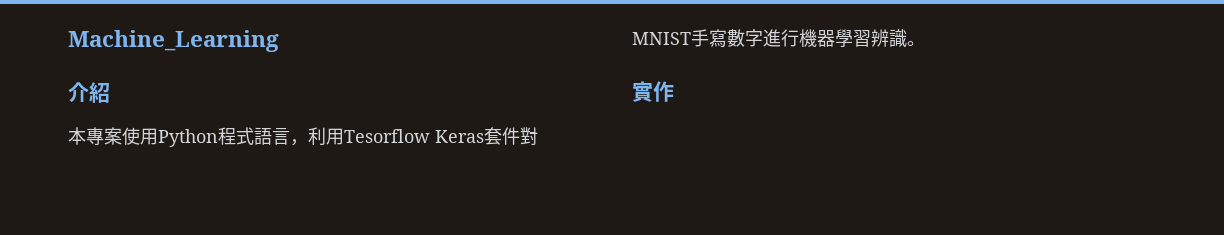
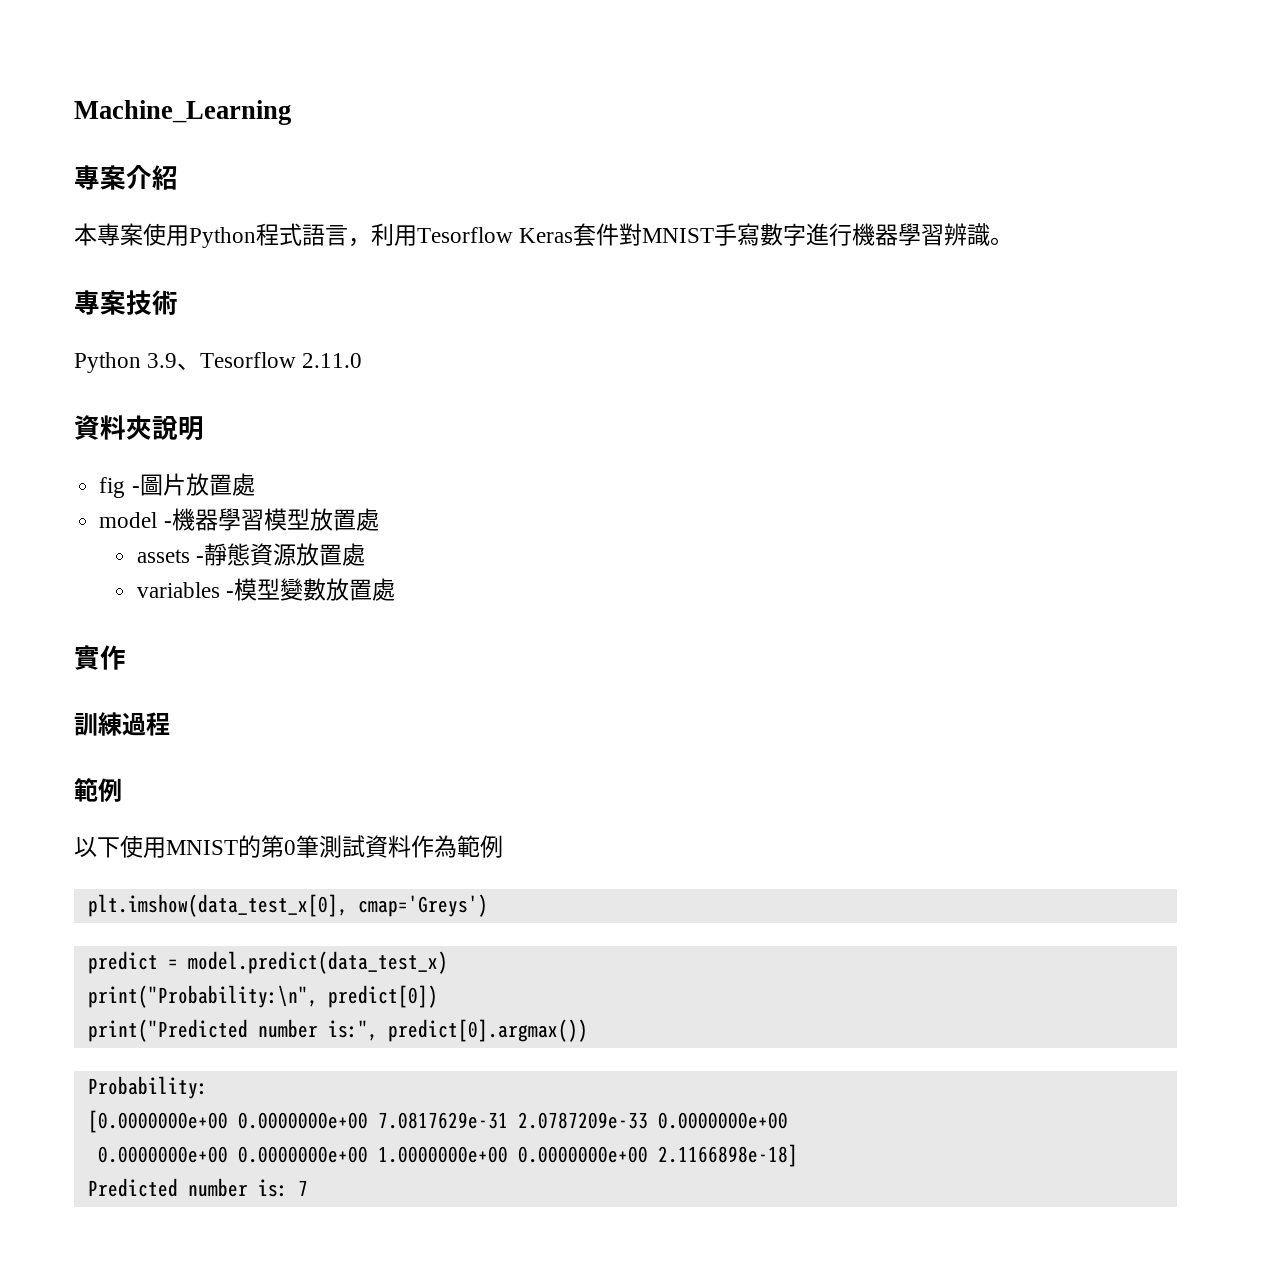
- 介紹
+ 專案介紹
+ 專案技術
+ Python 3.9、Tesorflow 2.11.0
+ 資料夾說明
+ fig -圖片放置處
+ model -機器學習模型放置處
+ assets -靜態資源放置處
+ variables -模型變數放置處
  實作
+ 訓練過程
+ 範例
+ 以下使用MNIST的第0筆測試資料作為範例
+ plt.imshow(data_test_x[0], cmap='Greys')
+ predict = model.predict(data_test_x)
+ print("Probability:\n", predict[0])
+ print("Predicted number is:", predict[0].argmax())
+ Probability:
+ [0.0000000e+00 0.0000000e+00 7.0817629e-31 2.0787209e-33 0.0000000e+00
+ 0.0000000e+00 0.0000000e+00 1.0000000e+00 0.0000000e+00 2.1166898e-18]
+ Predicted number is: 7

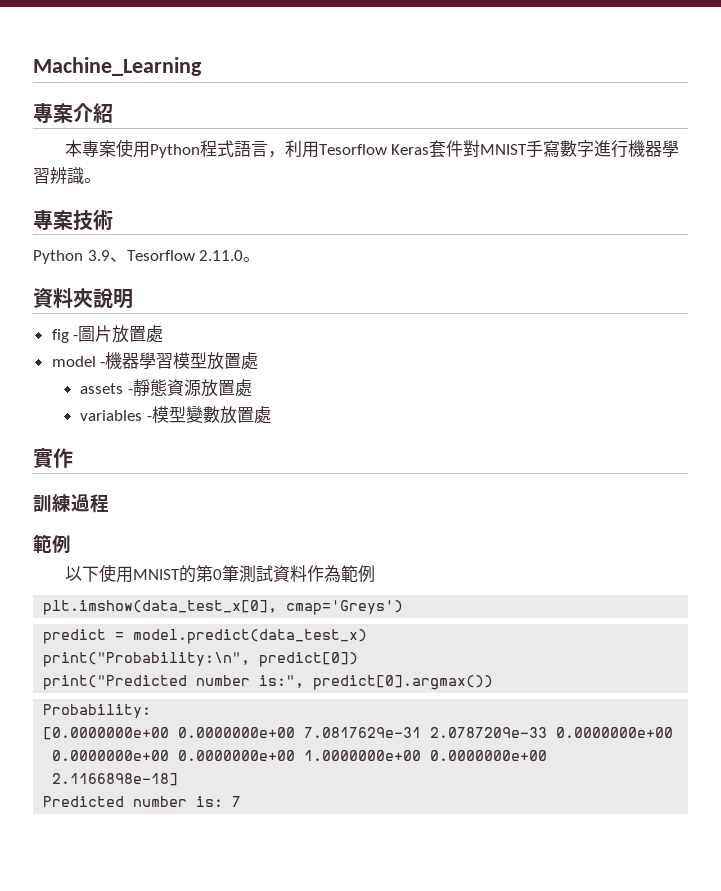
- Python 3.9、Tesorflow 2.11.0
+ Python 3.9、Tesorflow 2.11.0。

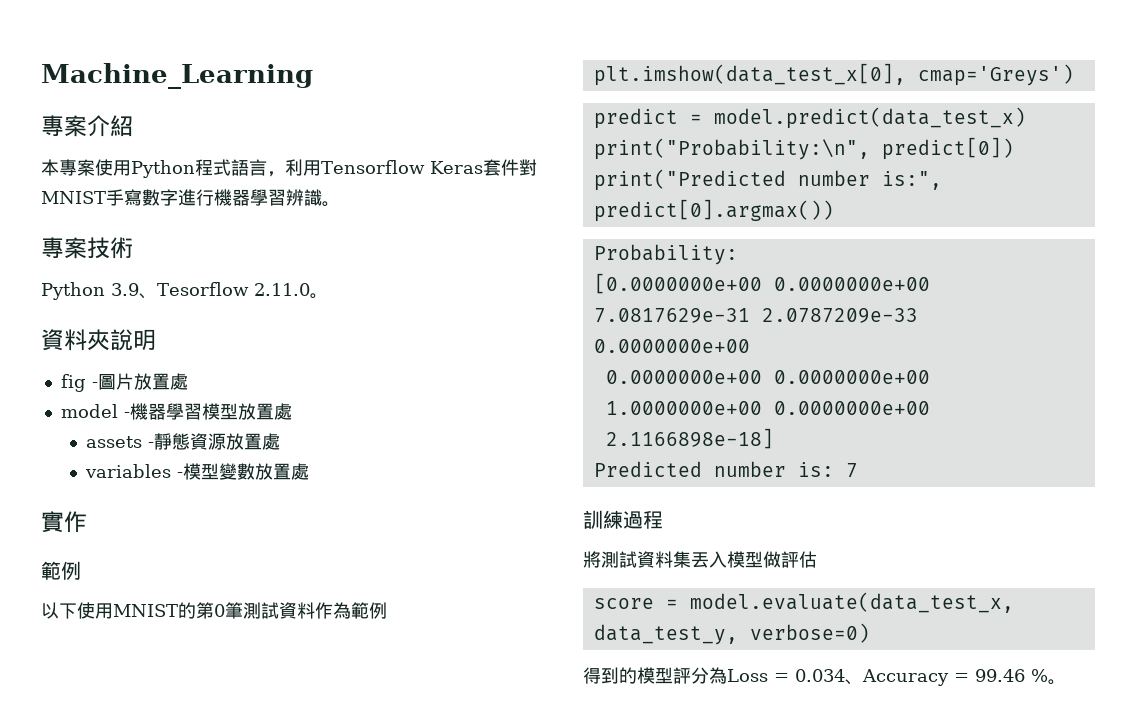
- 本專案使用Python程式語言，利用Tesorflow Keras套件對MNIST手寫數字進行機器學習辨識。
+ 本專案使用Python程式語言，利用Tensorflow Keras套件對MNIST手寫數字進行機器學習辨識。
- 訓練過程
+ 訓練過程
+ 將測試資料集丟入模型做評估
+ score = model.evaluate(data_test_x, data_test_y, verbose=0)
+ 得到的模型評分為Loss = 0.034、Accuracy = 99.46 %。

